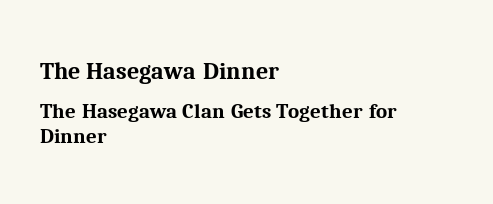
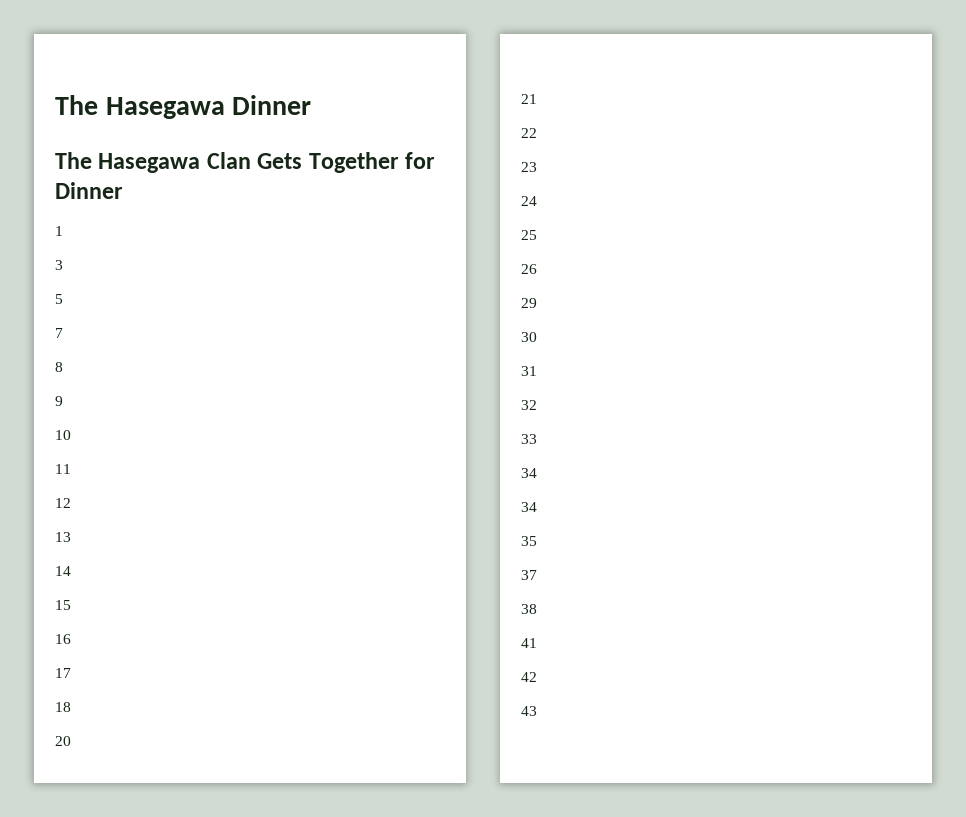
+ 1
+ 3
+ 5
+ 7
+ 8
+ 9
+ 10
+ 11
+ 12
+ 13
+ 14
+ 15
+ 16
+ 17
+ 18
+ 20
+ 21
+ 22
+ 23
+ 24
+ 25
+ 26
+ 29
+ 30
+ 31
+ 32
+ 33
+ 34
+ 34
+ 35
+ 37
+ 38
+ 41
+ 42
+ 43

